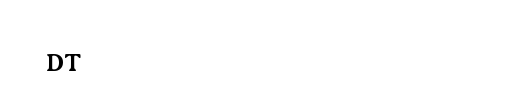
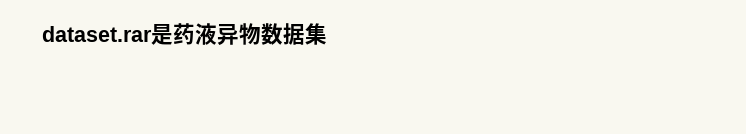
- DT
+ dataset.rar是药液异物数据集

